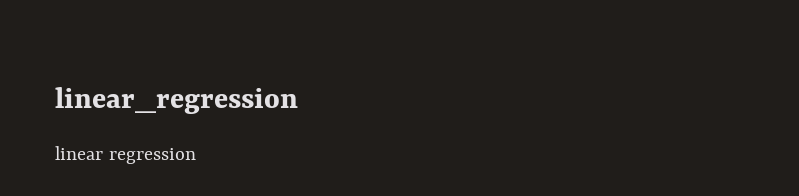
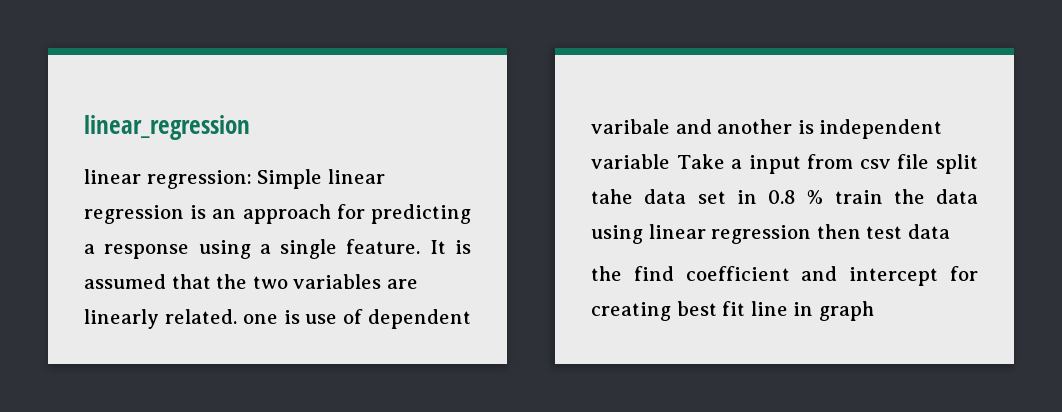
- linear regression
+ linear regression: Simple linear regression is an approach for predicting a response using a single feature. It is assumed that the two variables are linearly related. one is use of dependent varibale and another is independent variable Take a input from csv file split tahe data set in 0.8 % train the data using linear regression then test data
+ the find coefficient and intercept for creating best fit line in graph

